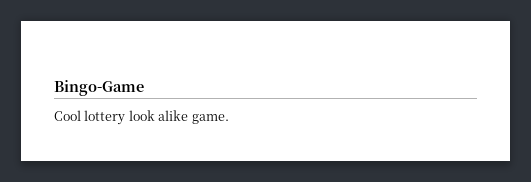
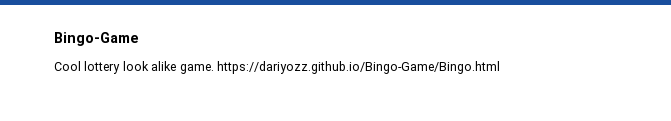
- Cool lottery look alike game.
+ Cool lottery look alike game. https://dariyozz.github.io/Bingo-Game/Bingo.html

